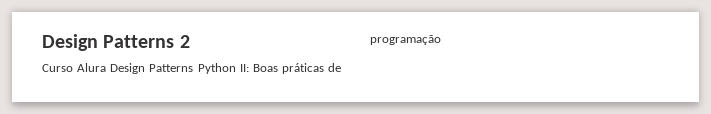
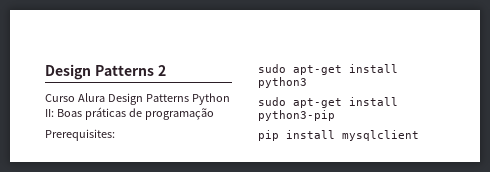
+ Prerequisites:
+ sudo apt-get install python3
+ sudo apt-get install python3-pip
+ pip install mysqlclient

